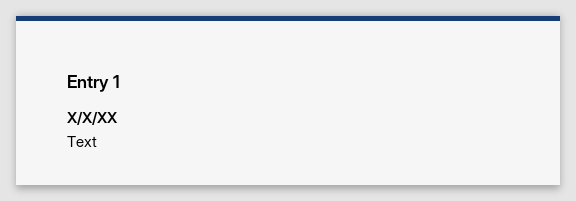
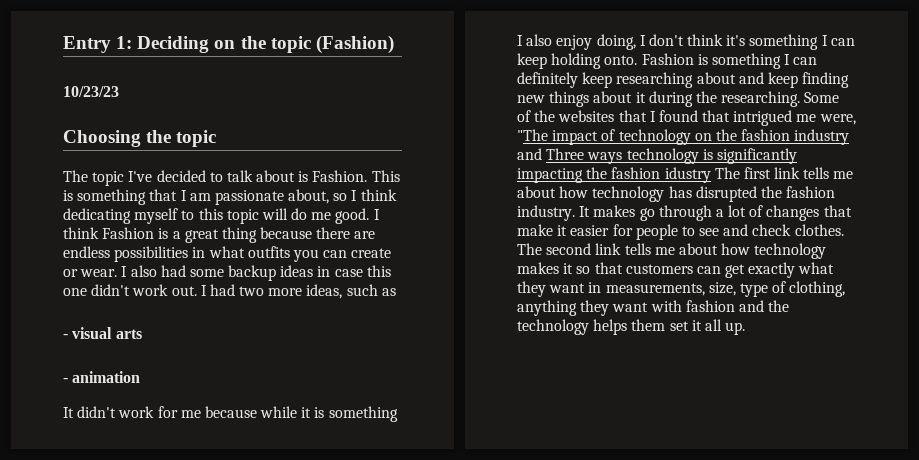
- Entry 1
- X/X/XX
- Text
+ Entry 1: Deciding on the topic (Fashion)
+ 10/23/23
+ Choosing the topic
+ The topic I've decided to talk about is Fashion. This is something that I am passionate about, so I think dedicating myself to this topic will do me good. I think Fashion is a great thing because there are endless possibilities in what outfits you can create or wear. I also had some backup ideas in case this one didn't work out. I had two more ideas, such as
+ - visual arts
+ - animation
+ It didn't work for me because while it is something I also enjoy doing, I don't think it's something I can keep holding onto. Fashion is something I can definitely keep researching about and keep finding new things about it during the researching. Some of the websites that I found that intrigued me were, "The impact of technology on the fashion industry and Three ways technology is significantly impacting the fashion idustry The first link tells me about how technology has disrupted the fashion industry. It makes go through a lot of changes that make it easier for people to see and check clothes. The second link tells me about how technology makes it so that customers can get exactly what they want in measurements, size, type of clothing, anything they want with fashion and the technology helps them set it all up.

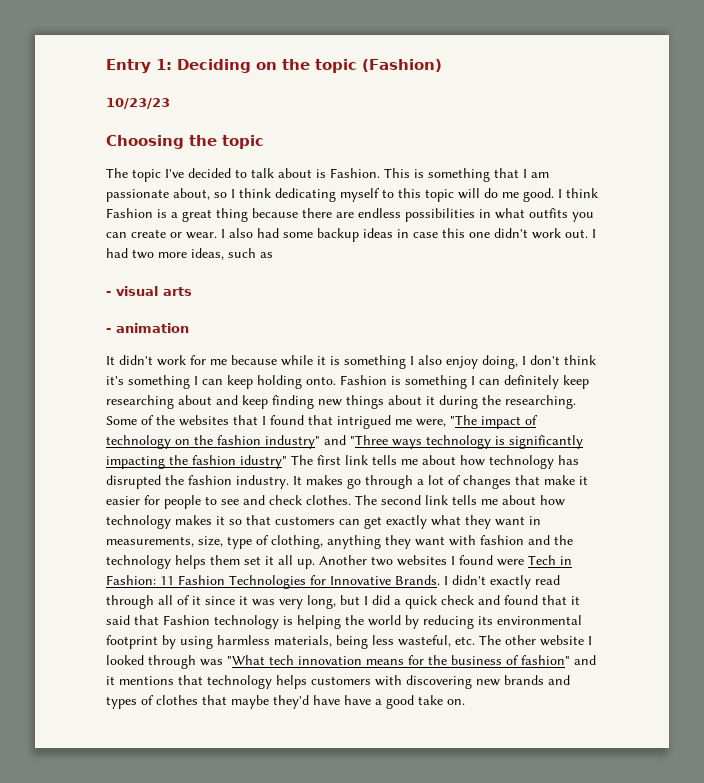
- Some of the websites that I found that intrigued me were, "The impact of technology on the fashion industry and Three ways technology is significantly impacting the fashion idustry The first link tells me about how technology has disrupted the fashion industry.
+ Some of the websites that I found that intrigued me were, "The impact of technology on the fashion industry" and "Three ways technology is significantly impacting the fashion idustry" The first link tells me about how technology has disrupted the fashion industry.
+ Another two websites I found were Tech in Fashion: 11 Fashion Technologies for Innovative Brands. I didn't exactly read through all of it since it was very long, but I did a quick check and found that it said that Fashion technology is helping the world by reducing its environmental footprint by using harmless materials, being less wasteful, etc. The other website I looked through was "What tech innovation means for the business of fashion" and it mentions that technology helps customers with discovering new brands and types of clothes that maybe they'd have have a good take on.

